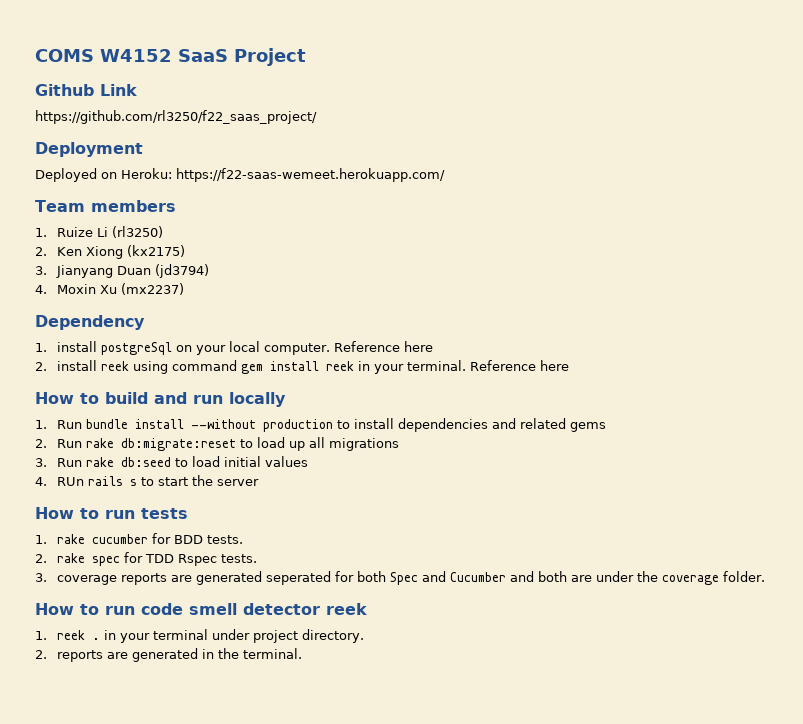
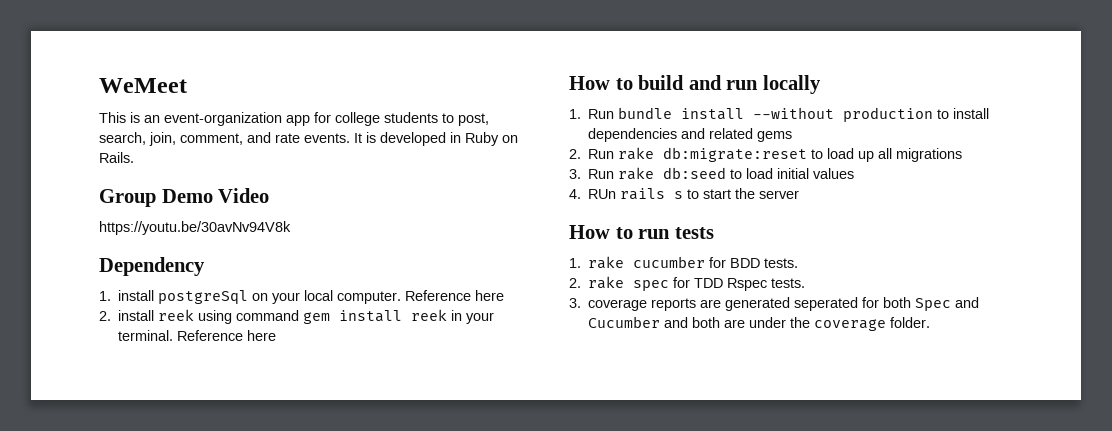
- COMS W4152 SaaS Project
- Github Link
- https://github.com/rl3250/f22_saas_project/
- Deployment
- Deployed on Heroku: https://f22-saas-wemeet.herokuapp.com/
- Team members
- 1. Ruize Li (rl3250)
- 2. Ken Xiong (kx2175)
- 3. Jianyang Duan (jd3794)
- 4. Moxin Xu (mx2237)
+ WeMeet
+ This is an event-organization app for college students to post, search, join, comment, and rate events. It is developed in Ruby on Rails.
+ Group Demo Video
+ https://youtu.be/30avNv94V8k
- How to run code smell detector reek
- 1. reek . in your terminal under project directory.
- 2. reports are generated in the terminal.

